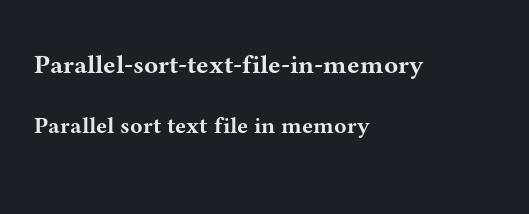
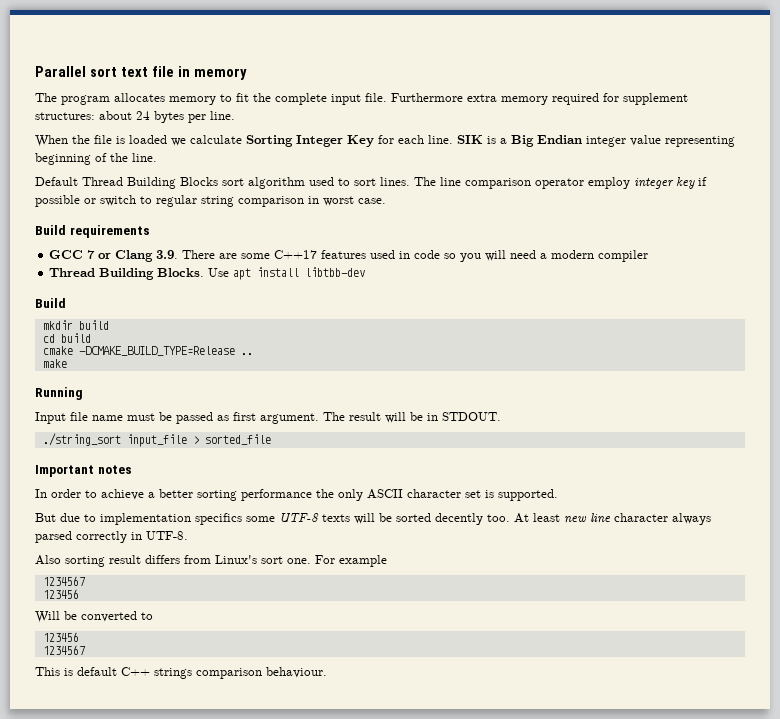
- Parallel-sort-text-file-in-memory
+ The program allocates memory to fit the complete input file. Furthermore extra memory required for supplement structures: about 24 bytes per line.
+ When the file is loaded we calculate Sorting Integer Key for each line. SIK is a Big Endian integer value representing beginning of the line.
+ Default Thread Building Blocks sort algorithm used to sort lines. The line comparison operator employ integer key if possible or switch to regular string comparison in worst case.
+ Build requirements
+ GCC 7 or Clang 3.9. There are some C++17 features used in code so you will need a modern compiler
+ Thread Building Blocks. Use apt install libtbb-dev
+ Build
+ mkdir build
+ cd build
+ cmake -DCMAKE_BUILD_TYPE=Release ..
+ make
+ Running
+ Input file name must be passed as first argument. The result will be in STDOUT.
+ ./string_sort input_file > sorted_file
+ Important notes
+ In order to achieve a better sorting performance the only ASCII character set is supported.
+ But due to implementation specifics some UTF-8 texts will be sorted decently too. At least new line character always parsed correctly in UTF-8.
+ Also sorting result differs from Linux's sort one. For example
+ 1234567
+ 123456
+ Will be converted to
+ 123456
+ 1234567
+ This is default C++ strings comparison behaviour.

